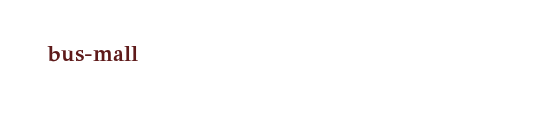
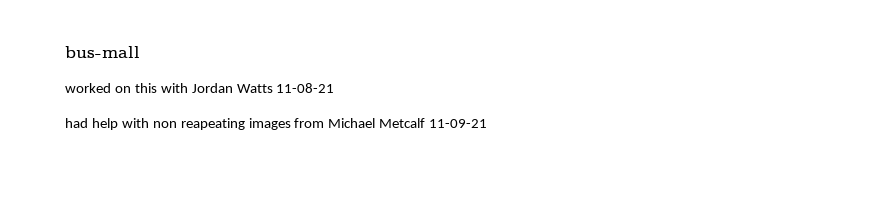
+ worked on this with Jordan Watts 11-08-21
+ had help with non reapeating images from Michael Metcalf 11-09-21

